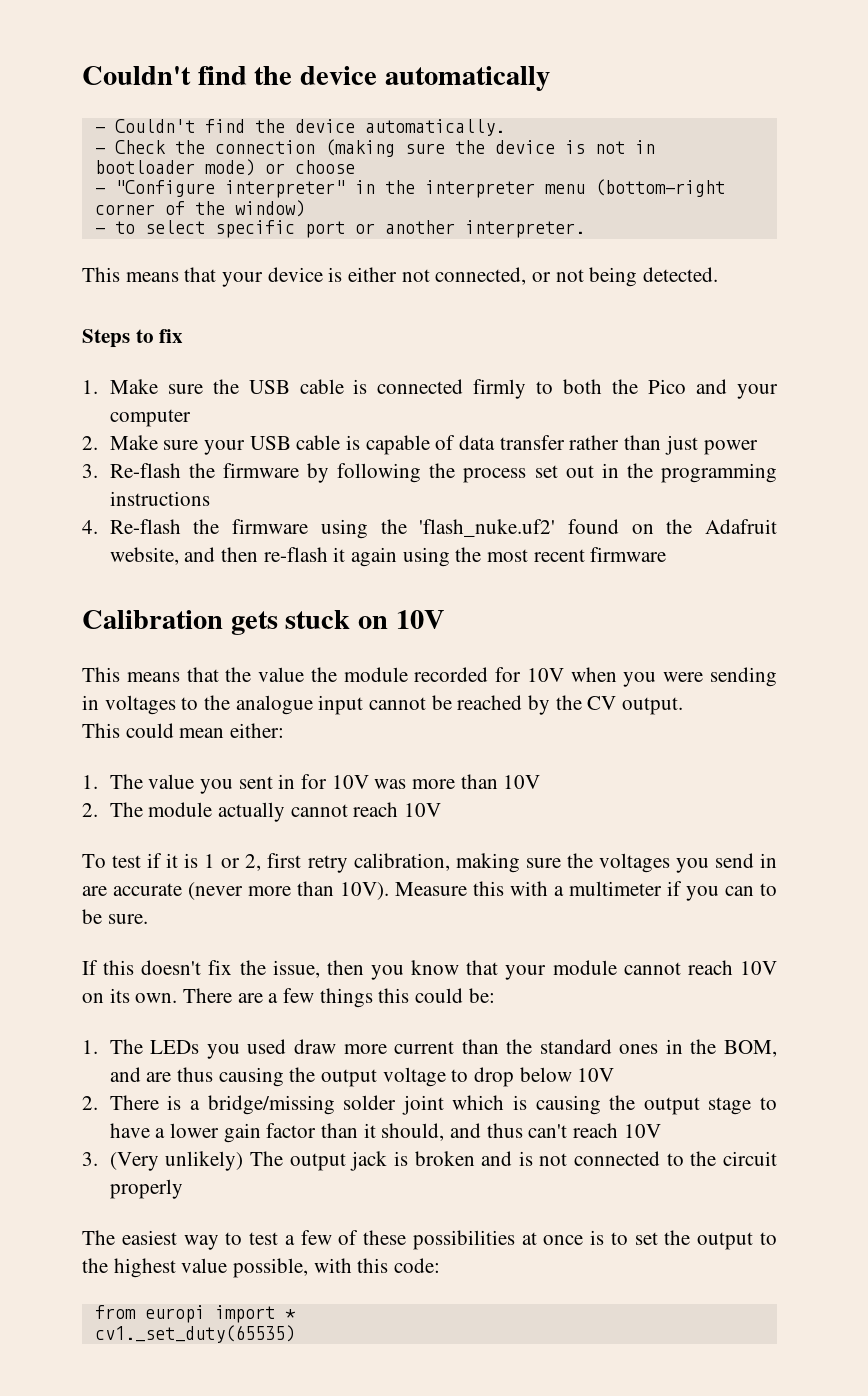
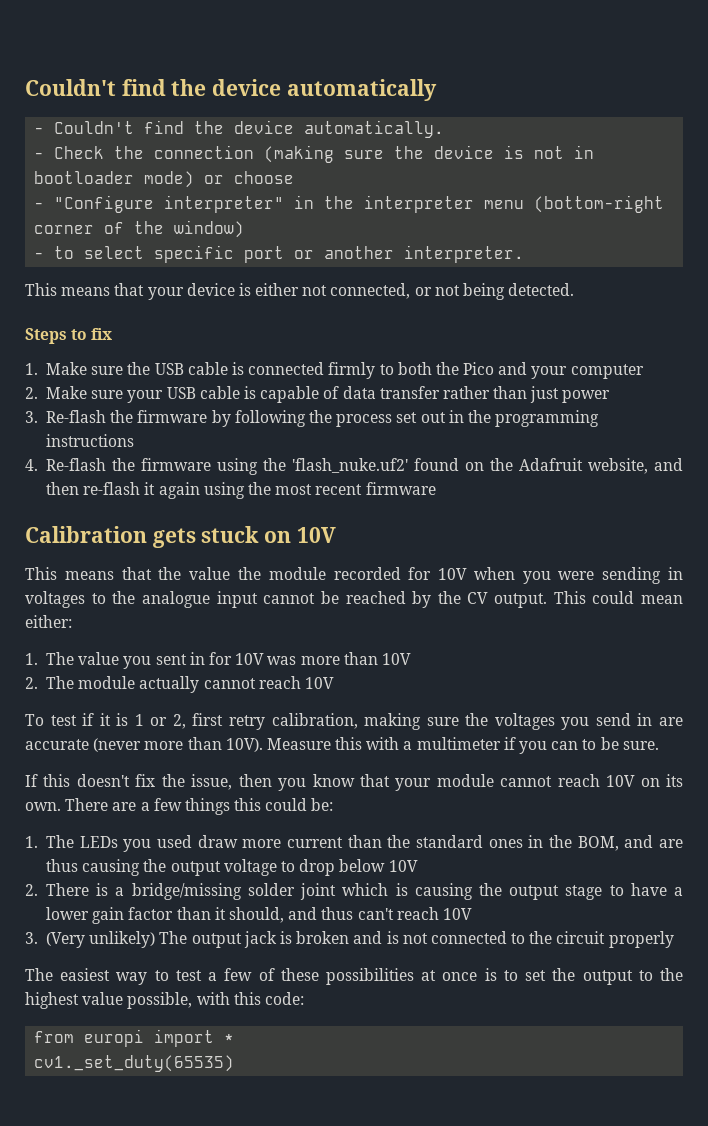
- This means that the value the module recorded for 10V when you were sending in voltages to the analogue input cannot be reached by the CV output.
- This could mean either:
+ This means that the value the module recorded for 10V when you were sending in voltages to the analogue input cannot be reached by the CV output. This could mean either:

